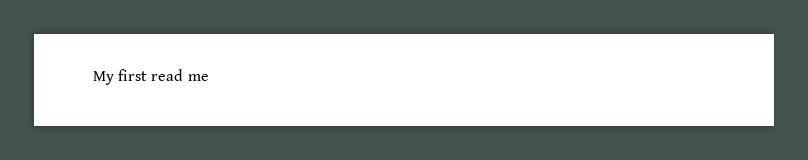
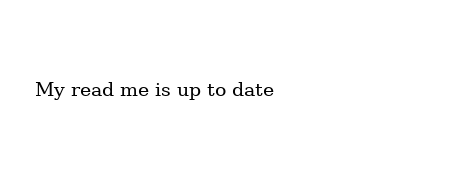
- My first read me
+ My read me is up to date

